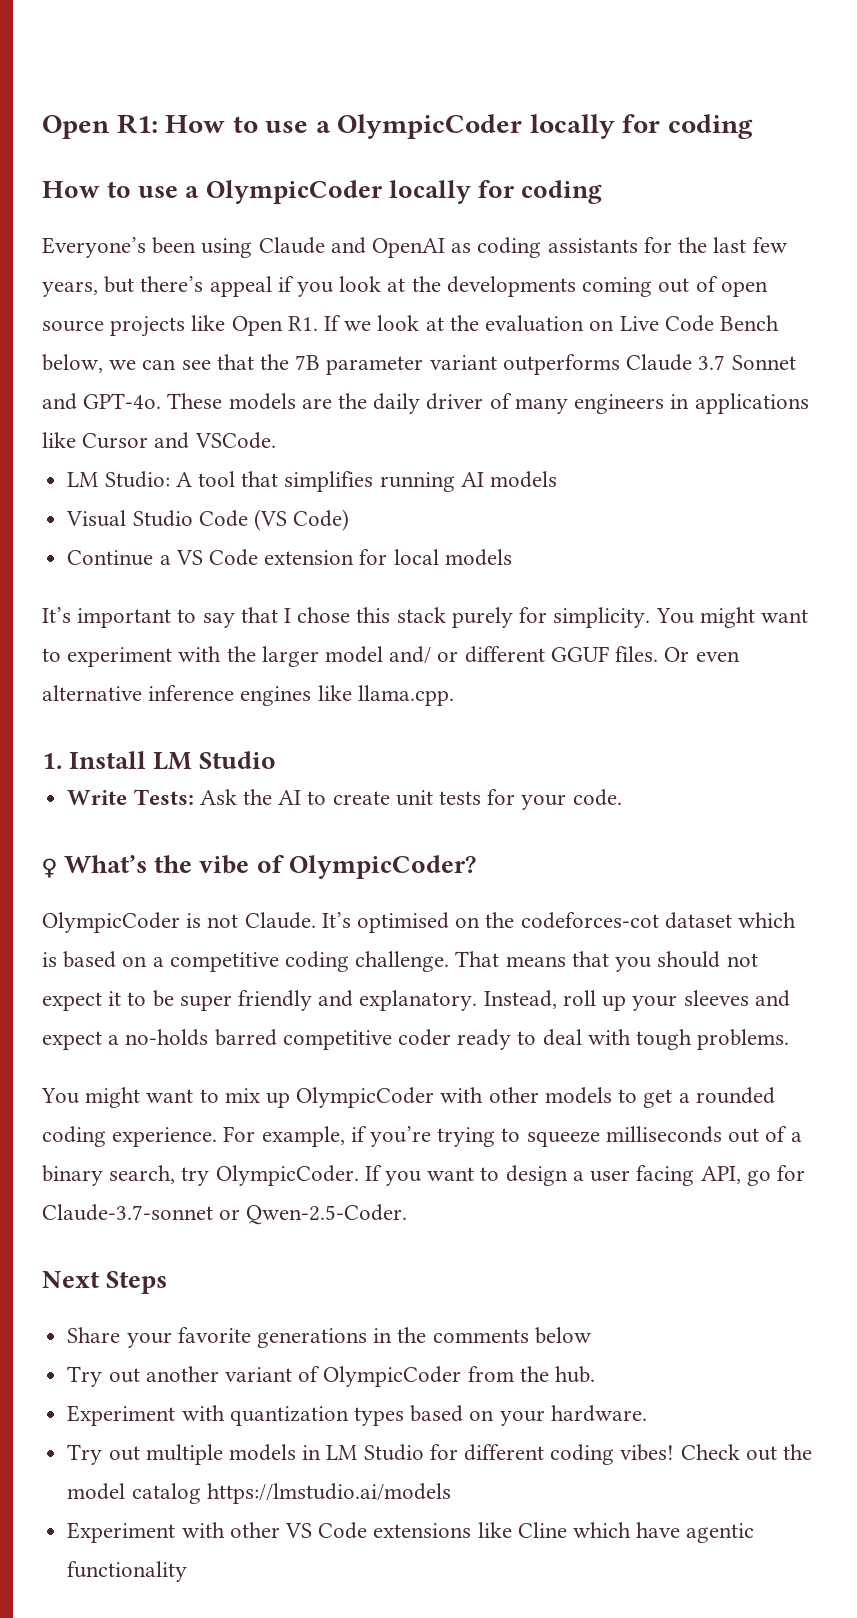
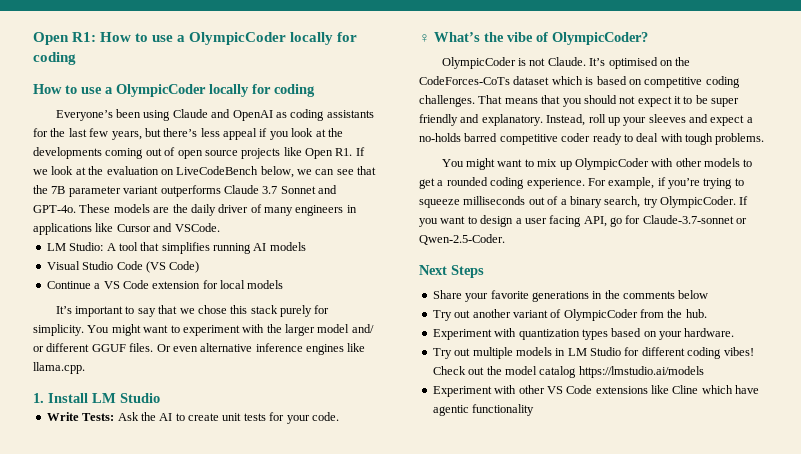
- Everyone’s been using Claude and OpenAI as coding assistants for the last few years, but there’s appeal if you look at the developments coming out of open source projects like Open R1. If we look at the evaluation on Live Code Bench below, we can see that the 7B parameter variant outperforms Claude 3.7 Sonnet and GPT-4o.
+ Everyone’s been using Claude and OpenAI as coding assistants for the last few years, but there’s less appeal if you look at the developments coming out of open source projects like Open R1. If we look at the evaluation on LiveCodeBench below, we can see that the 7B parameter variant outperforms Claude 3.7 Sonnet and GPT-4o.
- It’s important to say that I chose this stack purely for simplicity.
+ It’s important to say that we chose this stack purely for simplicity.
- It’s optimised on the codeforces-cot dataset which is based on a competitive coding challenge.
+ It’s optimised on the CodeForces-CoTs dataset which is based on competitive coding challenges.

